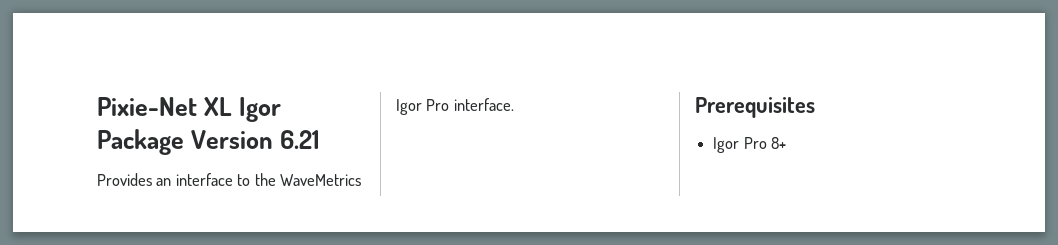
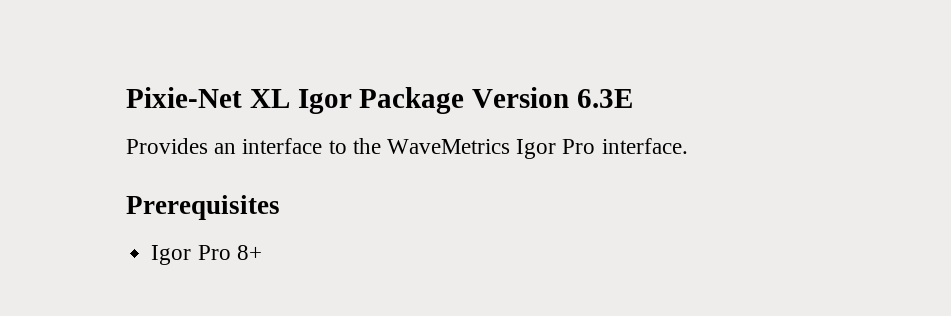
- Pixie-Net XL Igor Package Version 6.21
+ Pixie-Net XL Igor Package Version 6.3E

